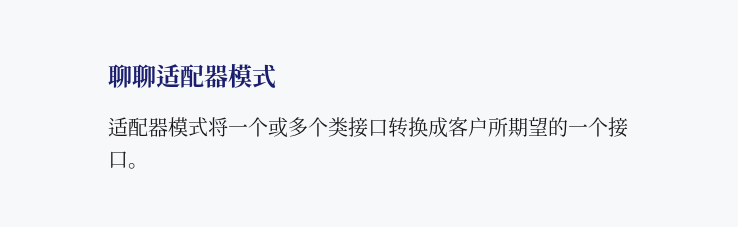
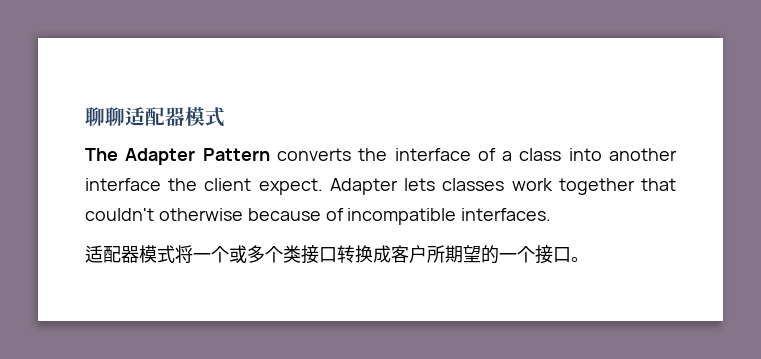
+ The Adapter Pattern converts the interface of a class into another interface the client expect. Adapter lets classes work together that couldn't otherwise because of incompatible interfaces.

